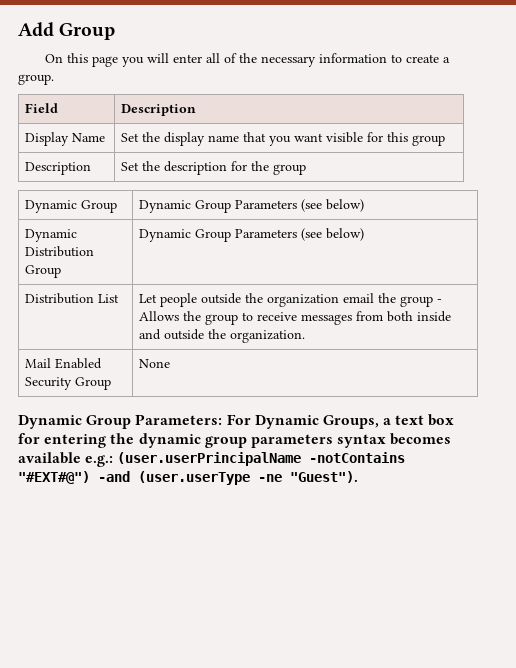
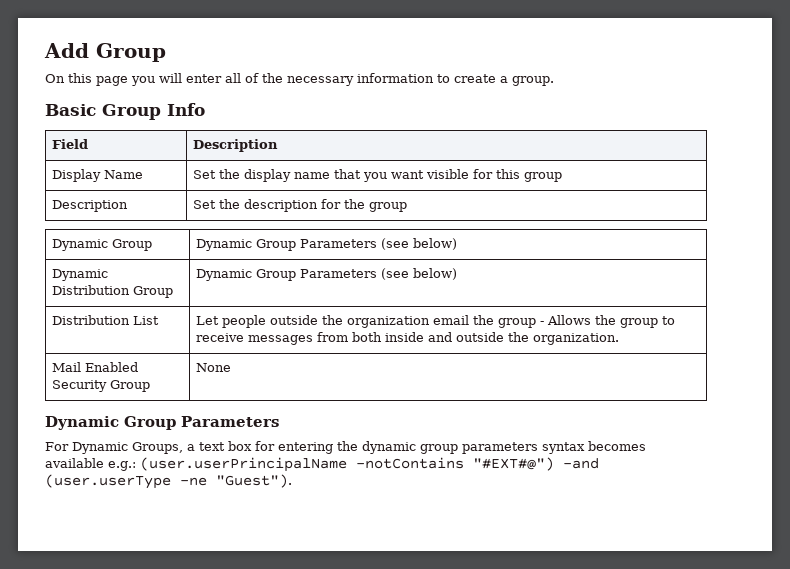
+ Basic Group Info
  Mail Enabled Security Group | None
- Dynamic Group Parameters: For Dynamic Groups, a text box for entering the dynamic group parameters syntax becomes available e.g.: (user.userPrincipalName -notContains "#EXT#@") -and (user.userType -ne "Guest").
+ Dynamic Group Parameters
+ For Dynamic Groups, a text box for entering the dynamic group parameters syntax becomes available e.g.: (user.userPrincipalName -notContains "#EXT#@") -and (user.userType -ne "Guest").

